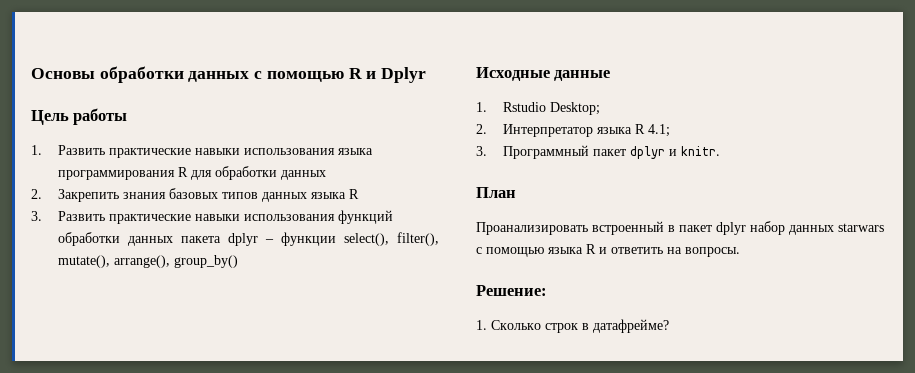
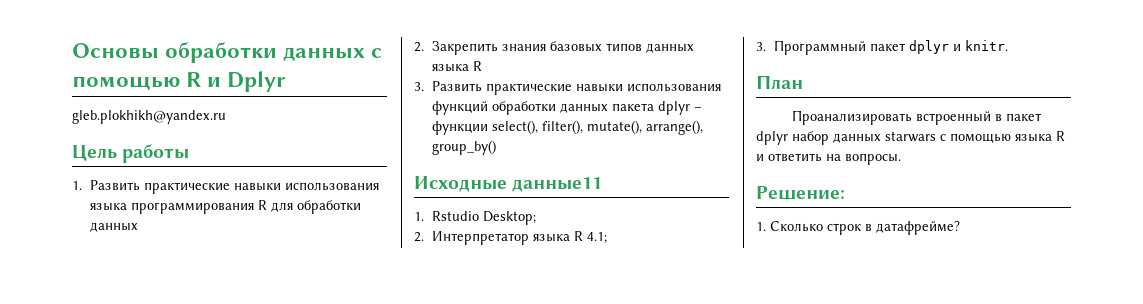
+ gleb.plokhikh@yandex.ru
- Исходные данные
+ Исходные данные11

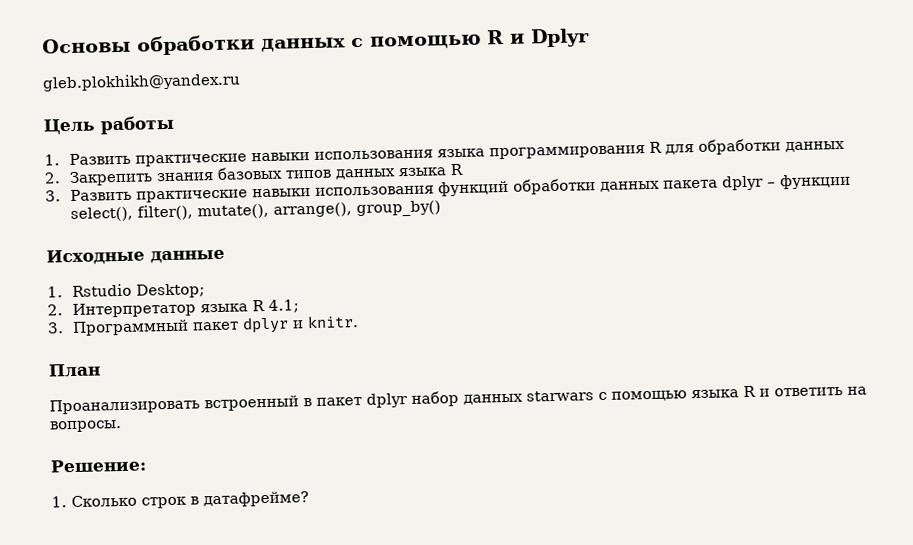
- Исходные данные11
+ Исходные данные

